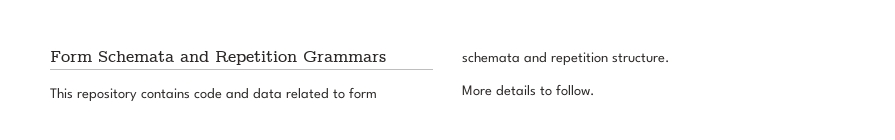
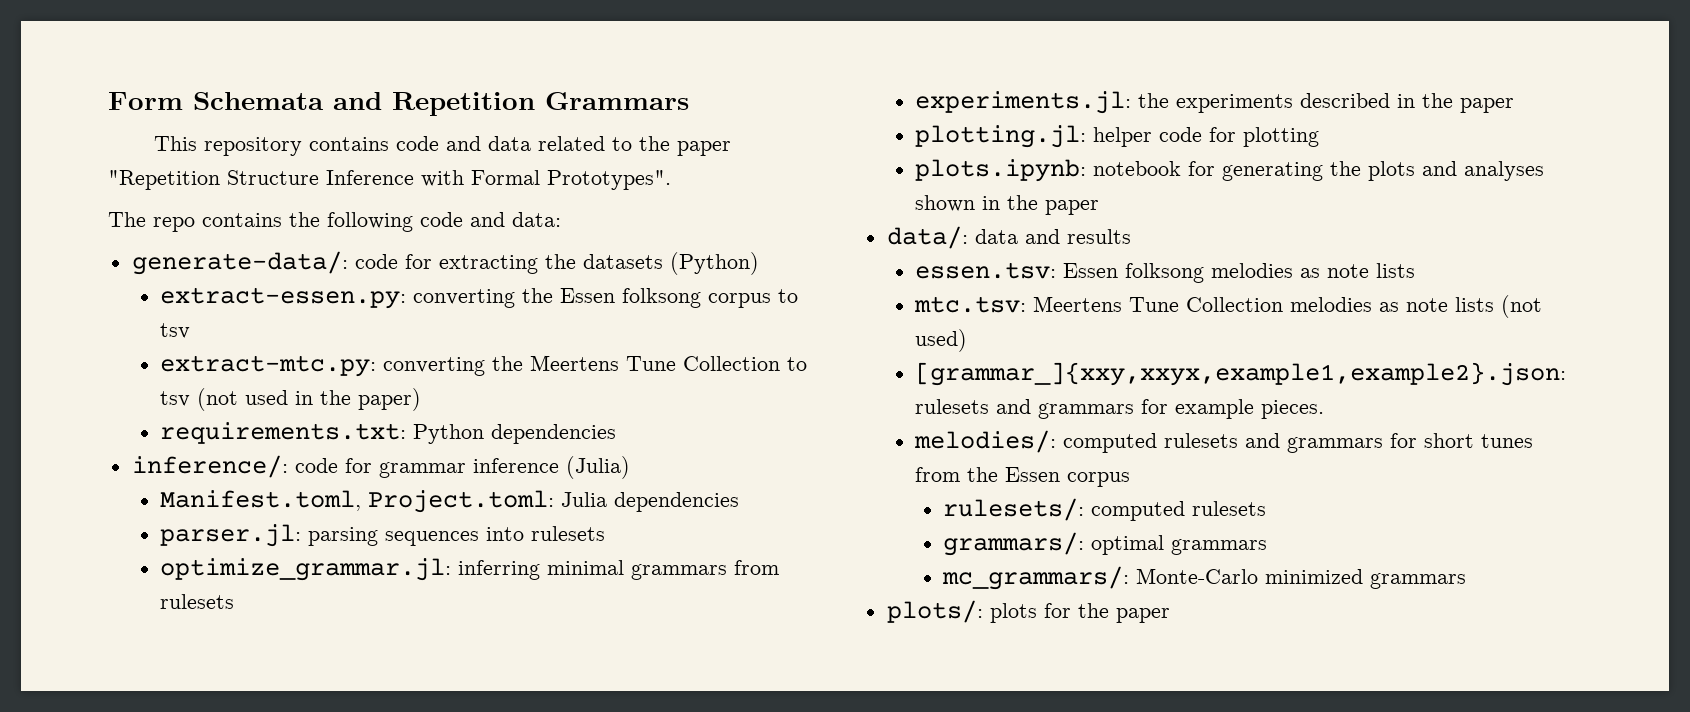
- This repository contains code and data related to form schemata and repetition structure.
- More details to follow.
+ This repository contains code and data related to the paper "Repetition Structure Inference with Formal Prototypes".
+ The repo contains the following code and data:
+ generate-data/: code for extracting the datasets (Python)
+ extract-essen.py: converting the Essen folksong corpus to tsv
+ extract-mtc.py: converting the Meertens Tune Collection to tsv (not used in the paper)
+ requirements.txt: Python dependencies
+ inference/: code for grammar inference (Julia)
+ Manifest.toml, Project.toml: Julia dependencies
+ parser.jl: parsing sequences into rulesets
+ optimize_grammar.jl: inferring minimal grammars from rulesets
+ experiments.jl: the experiments described in the paper
+ plotting.jl: helper code for plotting
+ plots.ipynb: notebook for generating the plots and analyses shown in the paper
+ data/: data and results
+ essen.tsv: Essen folksong melodies as note lists
+ mtc.tsv: Meertens Tune Collection melodies as note lists (not used)
+ [grammar_]{xxy,xxyx,example1,example2}.json: rulesets and grammars for example pieces.
+ melodies/: computed rulesets and grammars for short tunes from the Essen corpus
+ rulesets/: computed rulesets
+ grammars/: optimal grammars
+ mc_grammars/: Monte-Carlo minimized grammars
+ plots/: plots for the paper

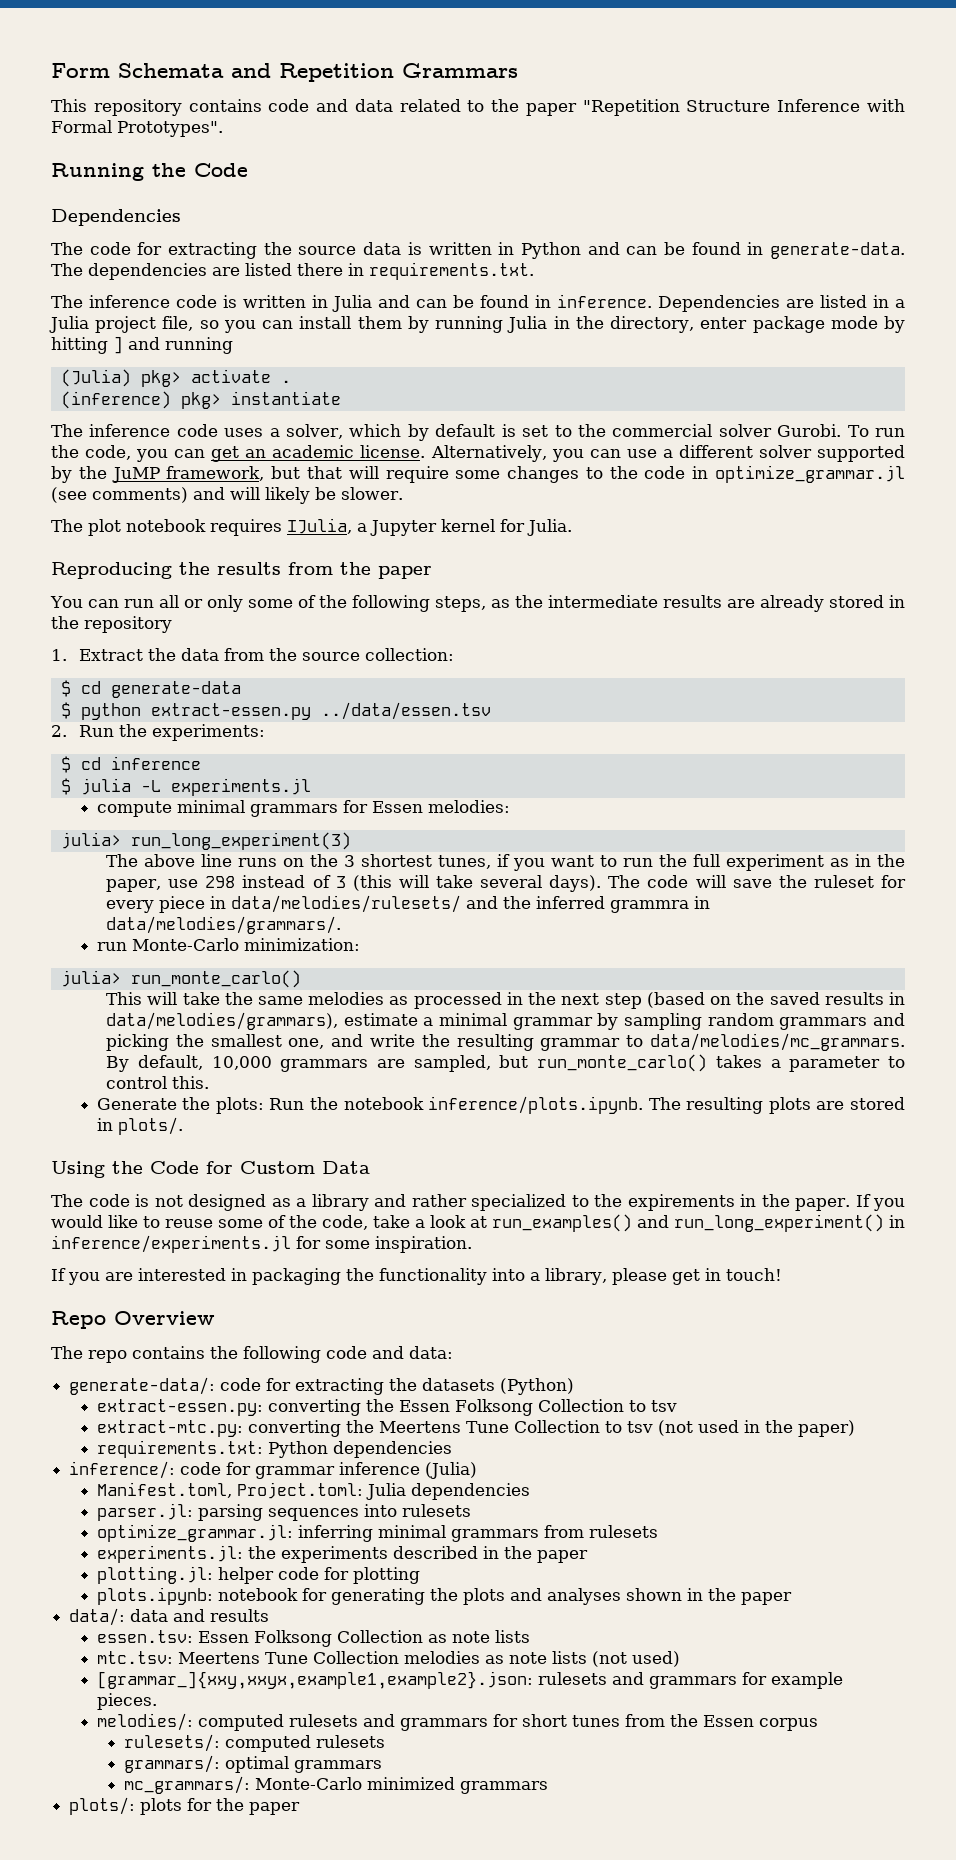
+ Running the Code
+ Dependencies
+ The code for extracting the source data is written in Python and can be found in generate-data. The dependencies are listed there in requirements.txt.
+ The inference code is written in Julia and can be found in inference. Dependencies are listed in a Julia project file, so you can install them by running Julia in the directory, enter package mode by hitting ] and running
+ (Julia) pkg> activate .
+ (inference) pkg> instantiate
+ The inference code uses a solver, which by default is set to the commercial solver Gurobi. To run the code, you can get an academic license. Alternatively, you can use a different solver supported by the JuMP framework, but that will require some changes to the code in optimize_grammar.jl (see comments) and will likely be slower.
+ The plot notebook requires IJulia, a Jupyter kernel for Julia.
+ Reproducing the results from the paper
+ You can run all or only some of the following steps, as the intermediate results are already stored in the repository
+ 1. Extract the data from the source collection:
+ $ cd generate-data
+ $ python extract-essen.py ../data/essen.tsv
+ 2. Run the experiments:
+ $ cd inference
+ $ julia -L experiments.jl
+ compute minimal grammars for Essen melodies:
+ julia> run_long_experiment(3)
+ The above line runs on the 3 shortest tunes, if you want to run the full experiment as in the paper, use 298 instead of 3 (this will take several days). The code will save the ruleset for every piece in data/melodies/rulesets/ and the inferred grammra in data/melodies/grammars/.
+ run Monte-Carlo minimization:
+ julia> run_monte_carlo()
+ This will take the same melodies as processed in the next step (based on the saved results in data/melodies/grammars), estimate a minimal grammar by sampling random grammars and picking the smallest one, and write the resulting grammar to data/melodies/mc_grammars. By default, 10,000 grammars are sampled, but run_monte_carlo() takes a parameter to control this.
+ Generate the plots: Run the notebook inference/plots.ipynb. The resulting plots are stored in plots/.
+ Using the Code for Custom Data
+ The code is not designed as a library and rather specialized to the expirements in the paper. If you would like to reuse some of the code, take a look at run_examples() and run_long_experiment() in inference/experiments.jl for some inspiration.
+ If you are interested in packaging the functionality into a library, please get in touch!
+ Repo Overview
- extract-essen.py: converting the Essen folksong corpus to tsv
+ extract-essen.py: converting the Essen Folksong Collection to tsv
- essen.tsv: Essen folksong melodies as note lists
+ essen.tsv: Essen Folksong Collection as note lists

